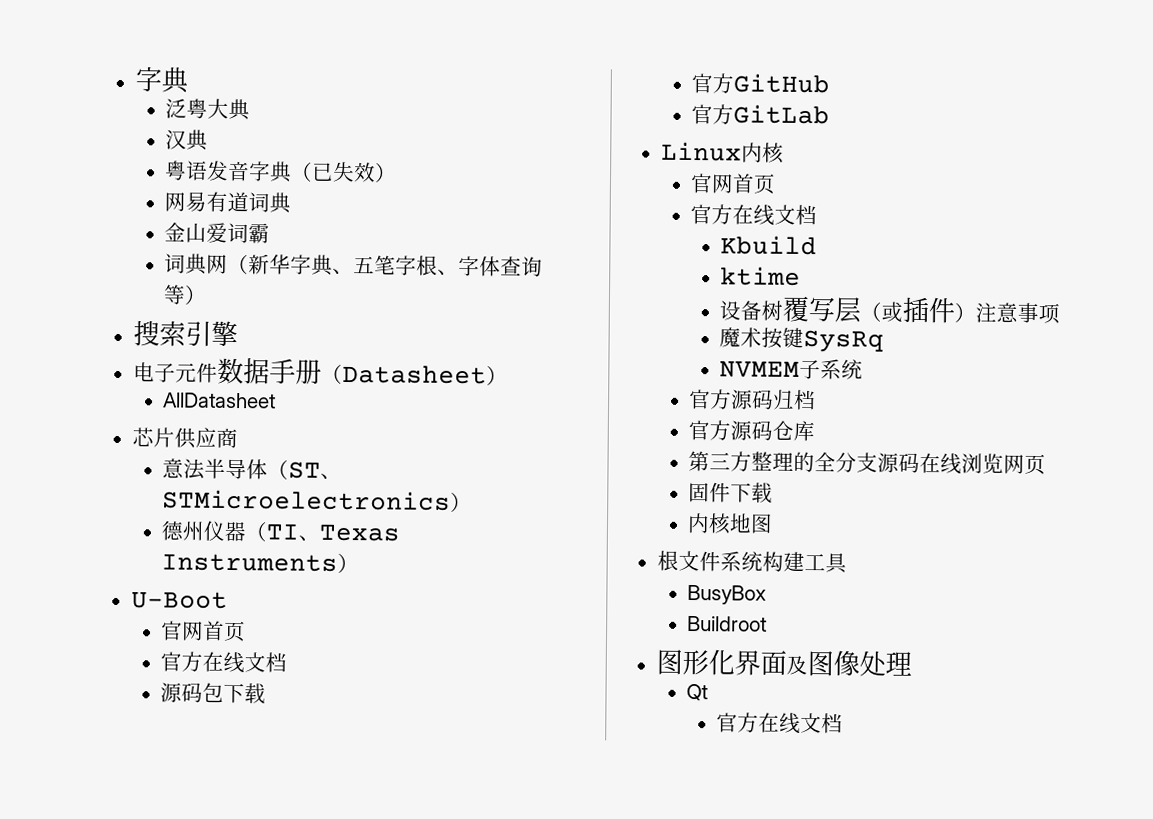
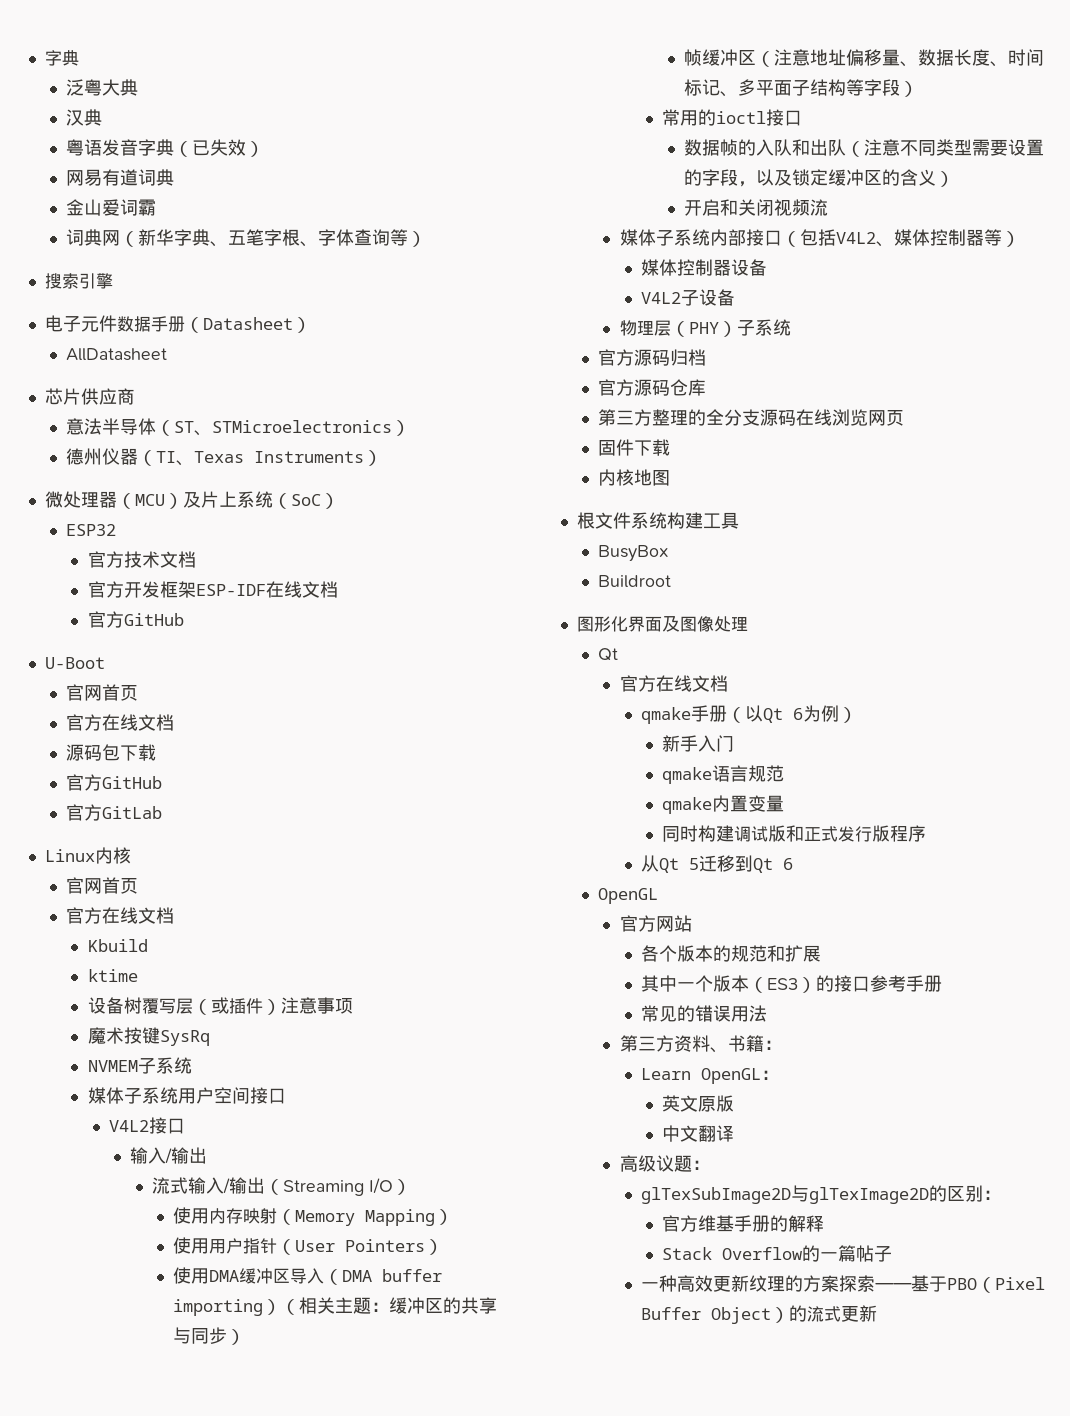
+ 微处理器（MCU）及片上系统（SoC）
+ ESP32
+ 官方技术文档
+ 官方开发框架ESP-IDF在线文档
+ 官方GitHub
+ 媒体子系统用户空间接口
+ V4L2接口
+ 输入/输出
+ 流式输入/输出（Streaming I/O）
+ 使用内存映射（Memory Mapping）
+ 使用用户指针（User Pointers）
+ 使用DMA缓冲区导入（DMA buffer importing）（相关主题：缓冲区的共享与同步）
+ 帧缓冲区（注意地址偏移量、数据长度、时间标记、多平面子结构等字段）
+ 常用的ioctl接口
+ 数据帧的入队和出队（注意不同类型需要设置的字段，以及锁定缓冲区的含义）
+ 开启和关闭视频流
+ 媒体子系统内部接口（包括V4L2、媒体控制器等）
+ 媒体控制器设备
+ V4L2子设备
+ 物理层（PHY）子系统
+ qmake手册（以Qt 6为例）
+ 新手入门
+ qmake语言规范
+ qmake内置变量
+ 同时构建调试版和正式发行版程序
+ 从Qt 5迁移到Qt 6
+ OpenGL
+ 官方网站
+ 各个版本的规范和扩展
+ 其中一个版本（ES3）的接口参考手册
+ 常见的错误用法
+ 第三方资料、书籍：
+ Learn OpenGL：
+ 英文原版
+ 中文翻译
+ 高级议题：
+ glTexSubImage2D与glTexImage2D的区别：
+ 官方维基手册的解释
+ Stack Overflow的一篇帖子
+ 一种高效更新纹理的方案探索——基于PBO（Pixel Buffer Object）的流式更新

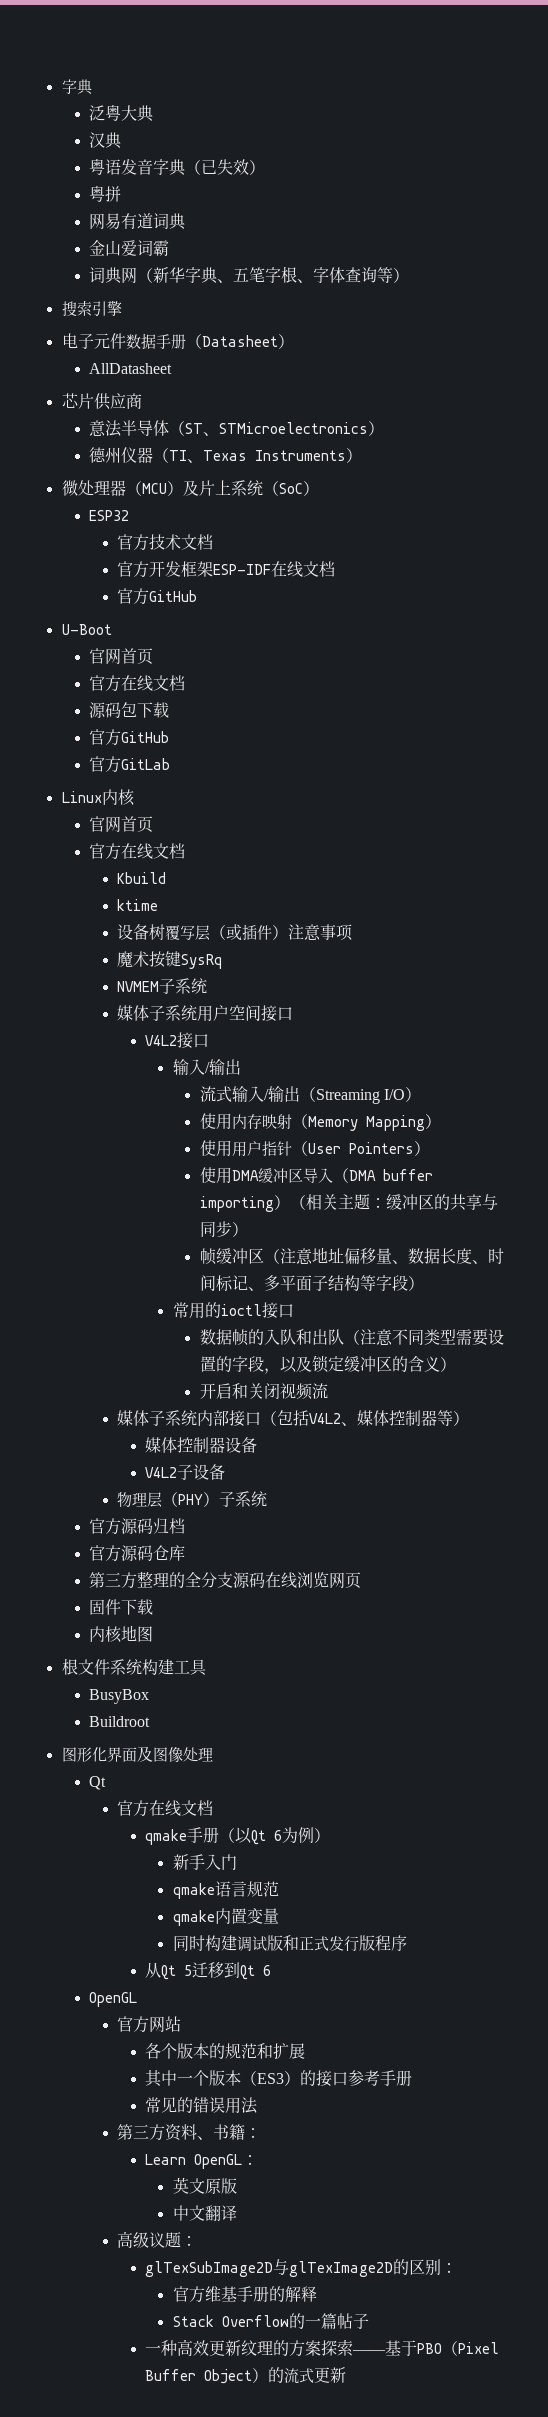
+ 粤拼

